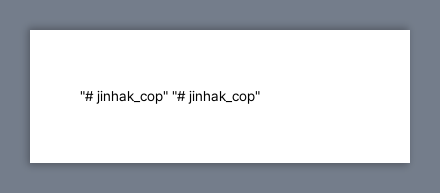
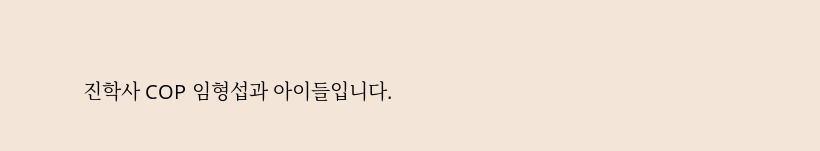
- "# jinhak_cop" "# jinhak_cop"
+ 진학사 COP 임형섭과 아이들입니다.

